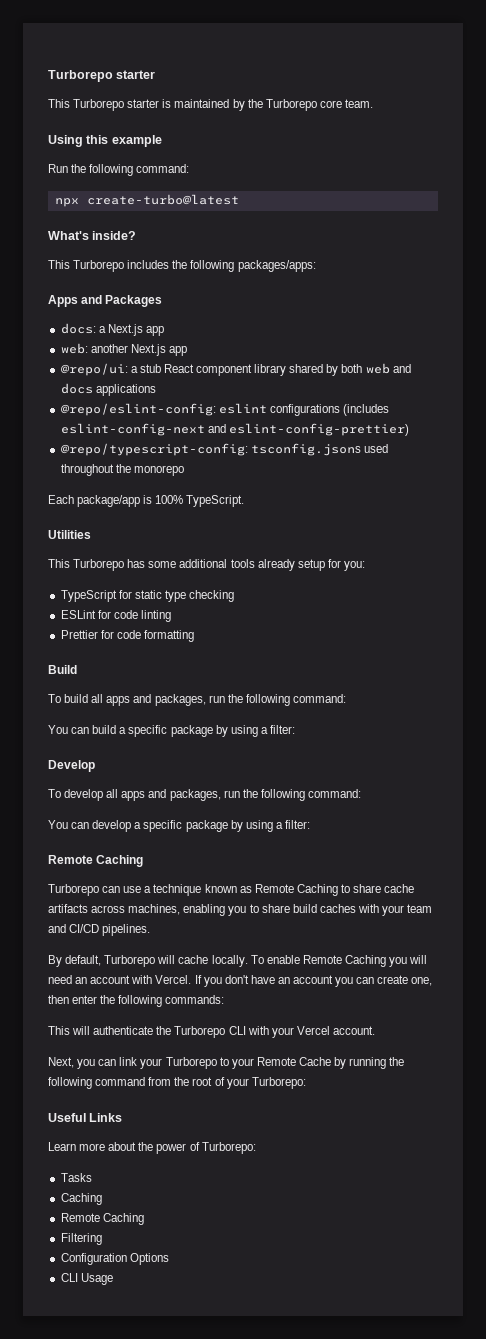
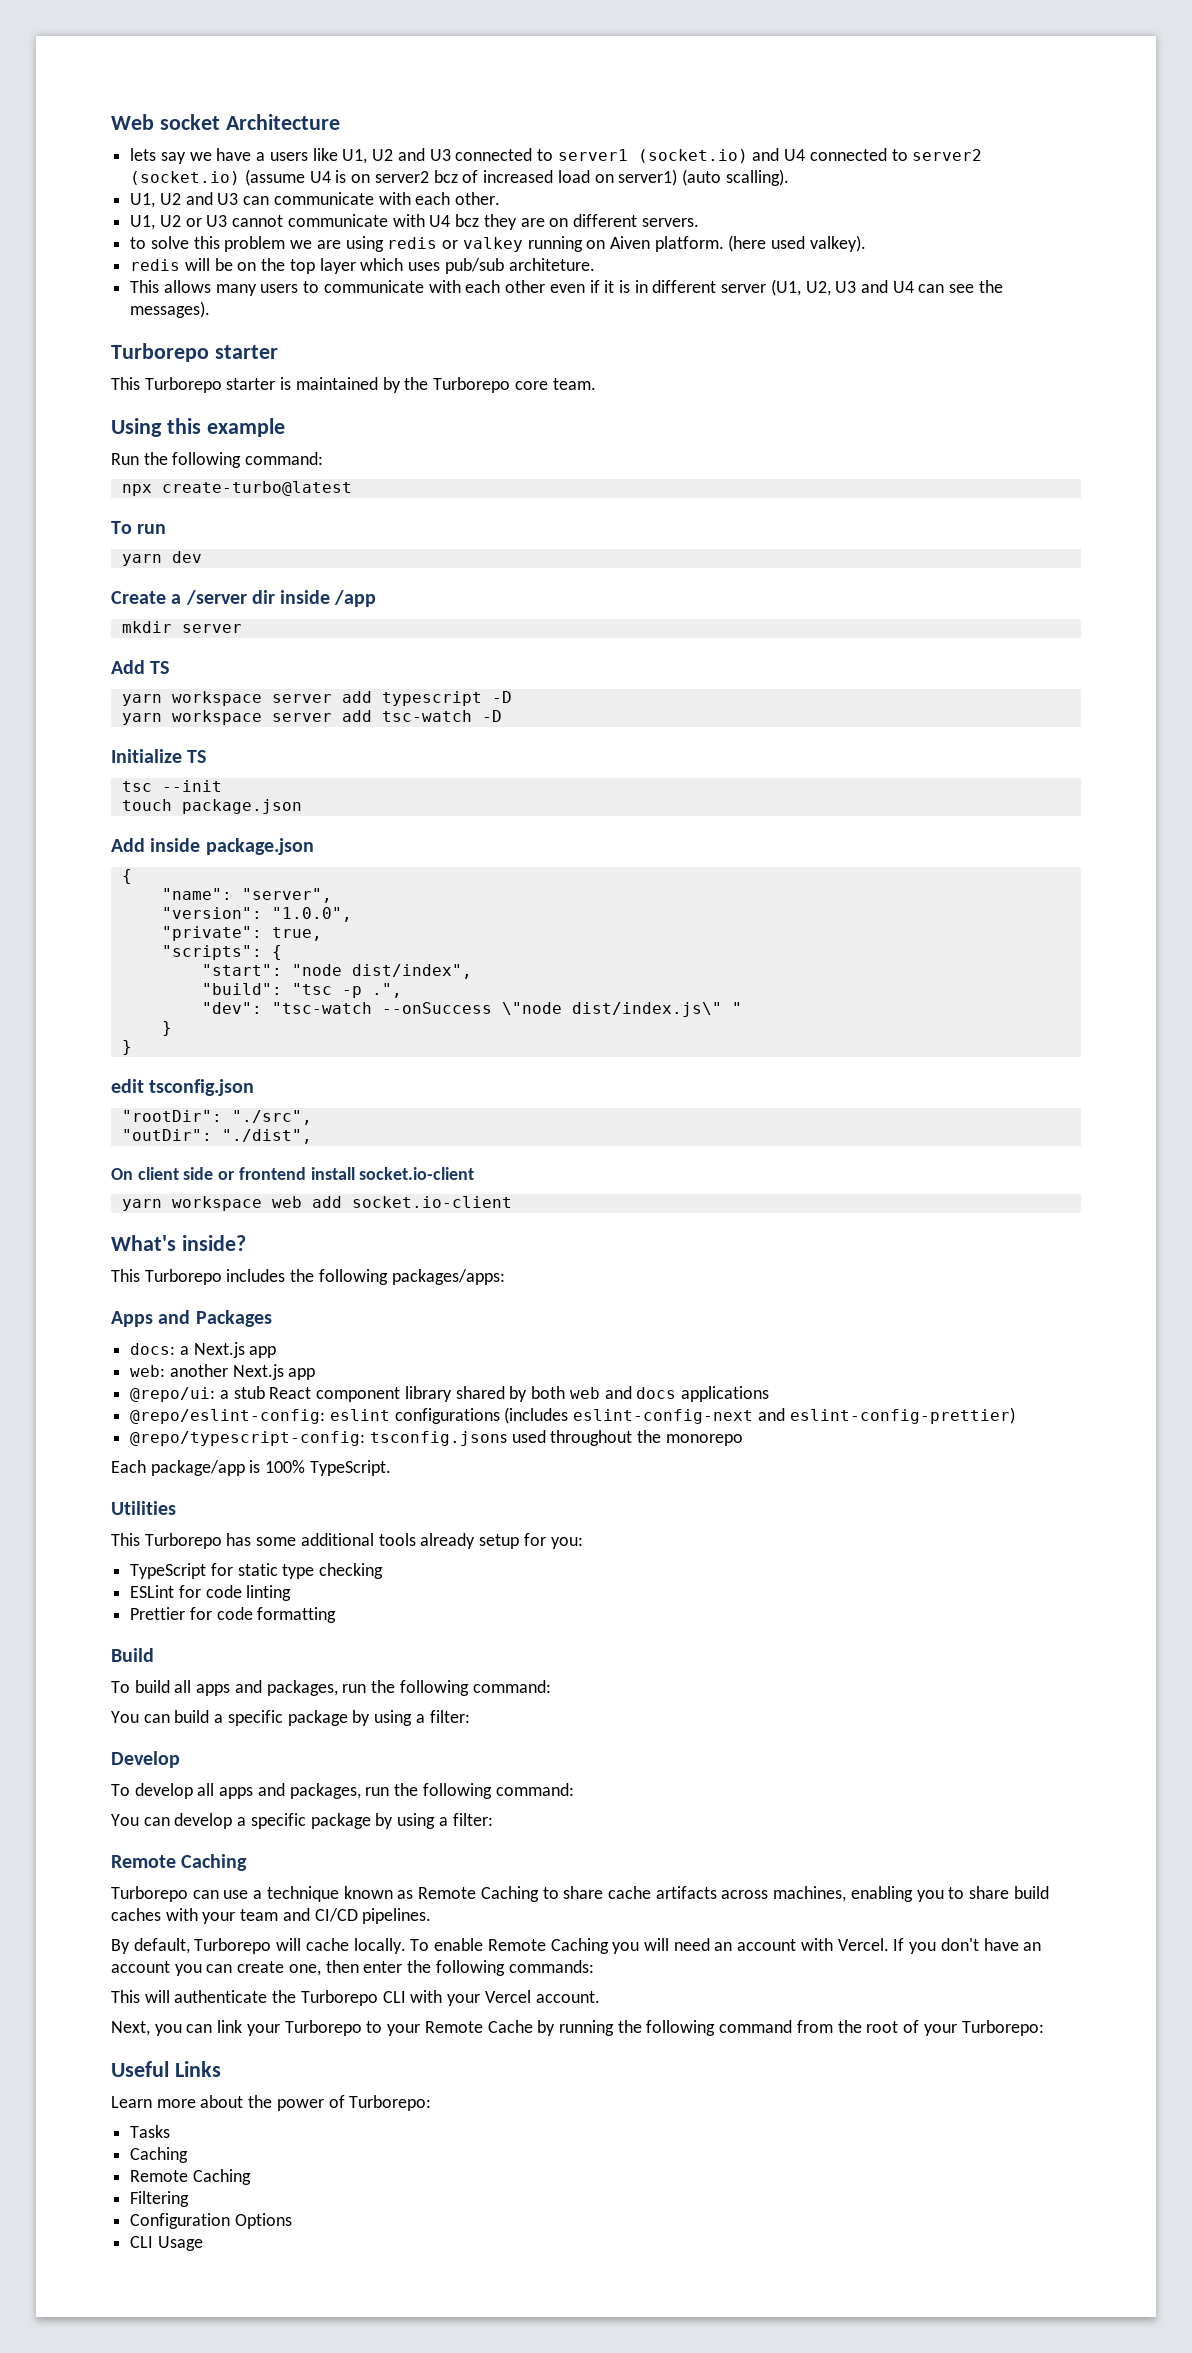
+ Web socket Architecture
+ lets say we have a users like U1, U2 and U3 connected to server1 (socket.io) and U4 connected to server2 (socket.io) (assume U4 is on server2 bcz of increased load on server1) (auto scalling).
+ U1, U2 and U3 can communicate with each other.
+ U1, U2 or U3 cannot communicate with U4 bcz they are on different servers.
+ to solve this problem we are using redis or valkey running on Aiven platform. (here used valkey).
+ redis will be on the top layer which uses pub/sub architeture.
+ This allows many users to communicate with each other even if it is in different server (U1, U2, U3 and U4 can see the messages).
+ To run
+ yarn dev
+ Create a /server dir inside /app
+ mkdir server
+ Add TS
+ yarn workspace server add typescript -D
+ yarn workspace server add tsc-watch -D
+ Initialize TS
+ tsc --init
+ touch package.json
+ Add inside package.json
+ {
+ "name": "server",
+ "version": "1.0.0",
+ "private": true,
+ "scripts": {
+ "start": "node dist/index",
+ "build": "tsc -p .",
+ "dev": "tsc-watch --onSuccess \"node dist/index.js\" "
+ }
+ }
+ edit tsconfig.json
+ "rootDir": "./src",
+ "outDir": "./dist",
+ On client side or frontend install socket.io-client
+ yarn workspace web add socket.io-client

